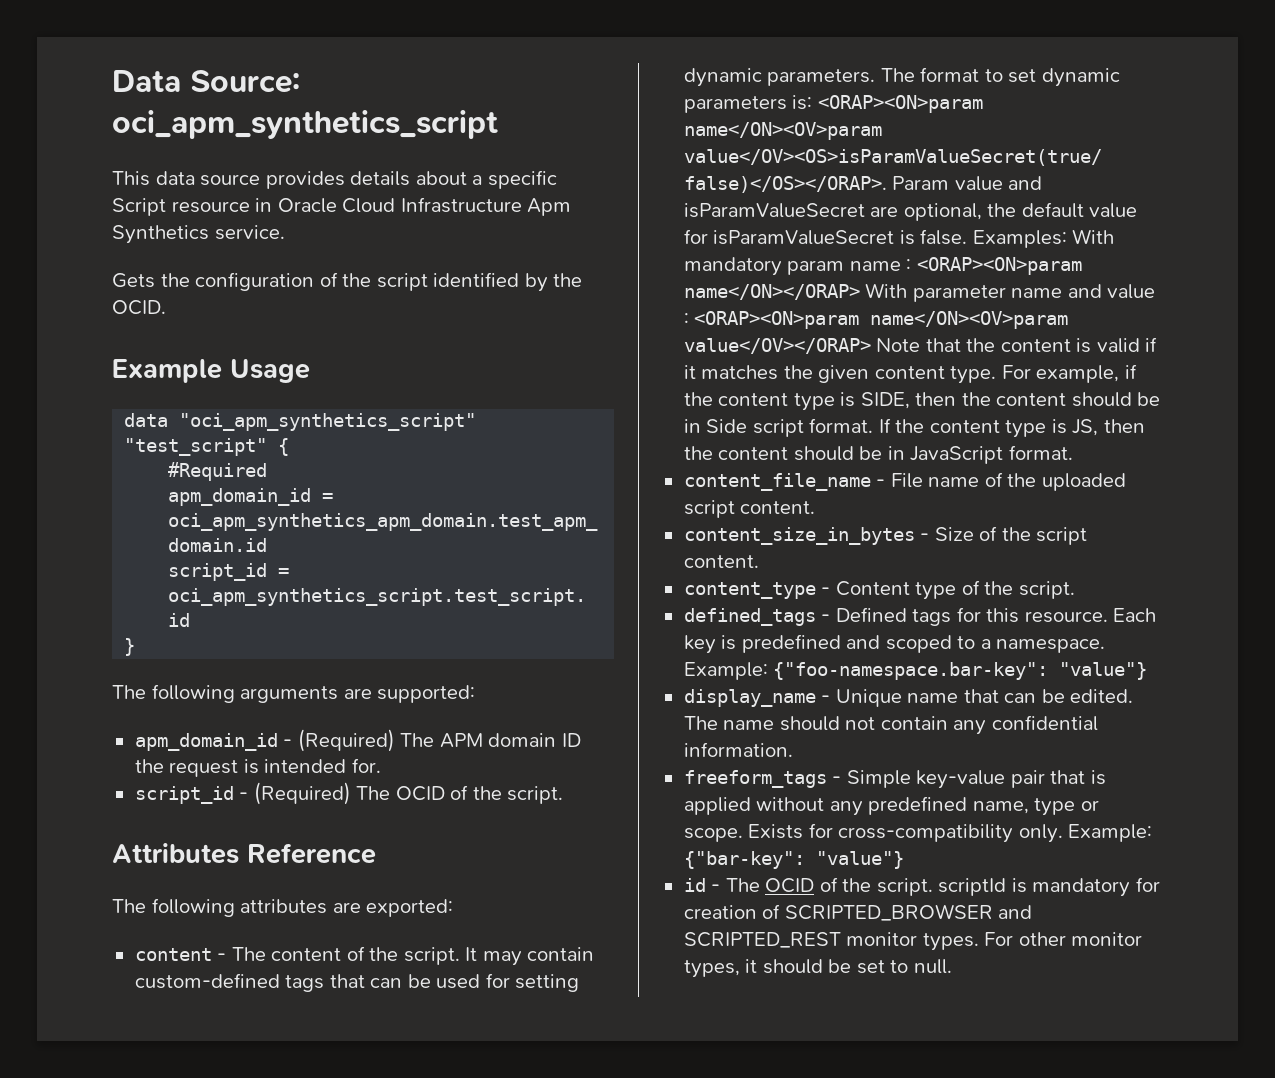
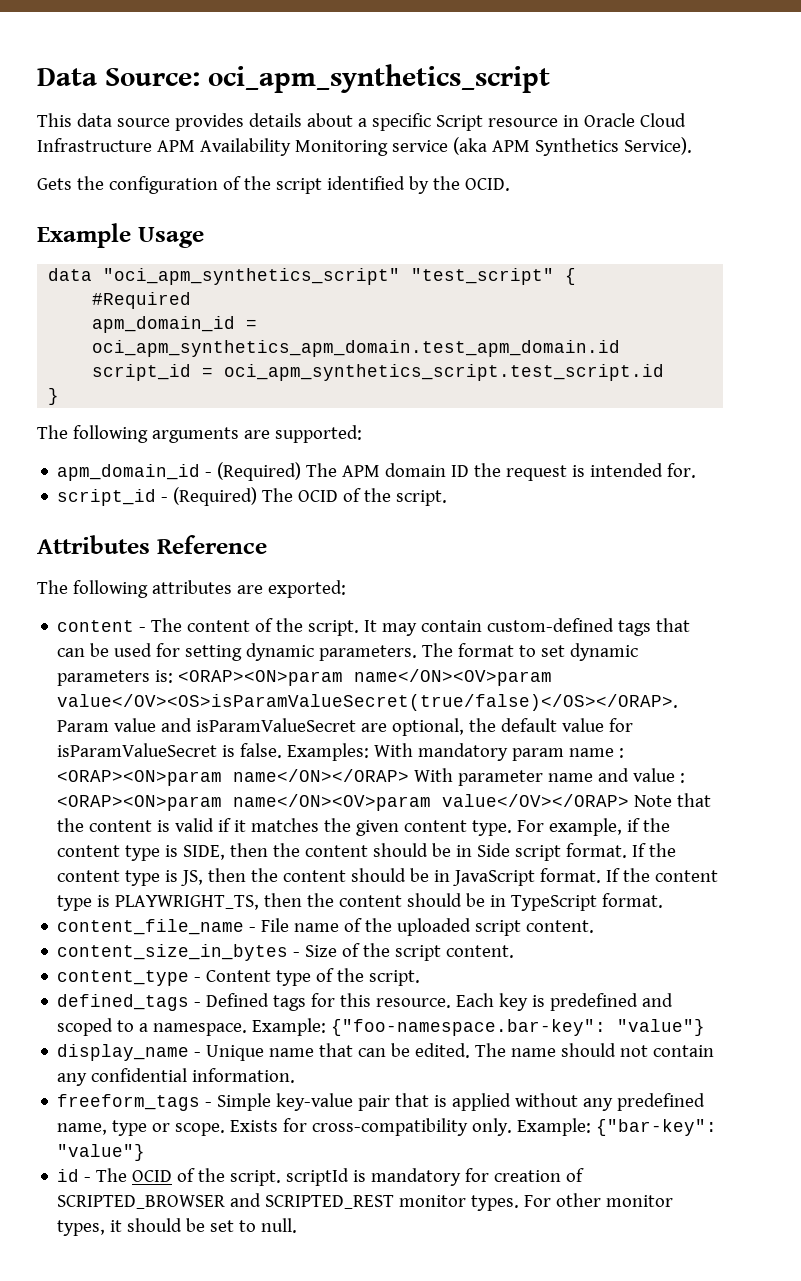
- This data source provides details about a specific Script resource in Oracle Cloud Infrastructure Apm Synthetics service.
+ This data source provides details about a specific Script resource in Oracle Cloud Infrastructure APM Availability Monitoring service (aka APM Synthetics Service).
+ If the content type is PLAYWRIGHT_TS, then the content should be in TypeScript format.

